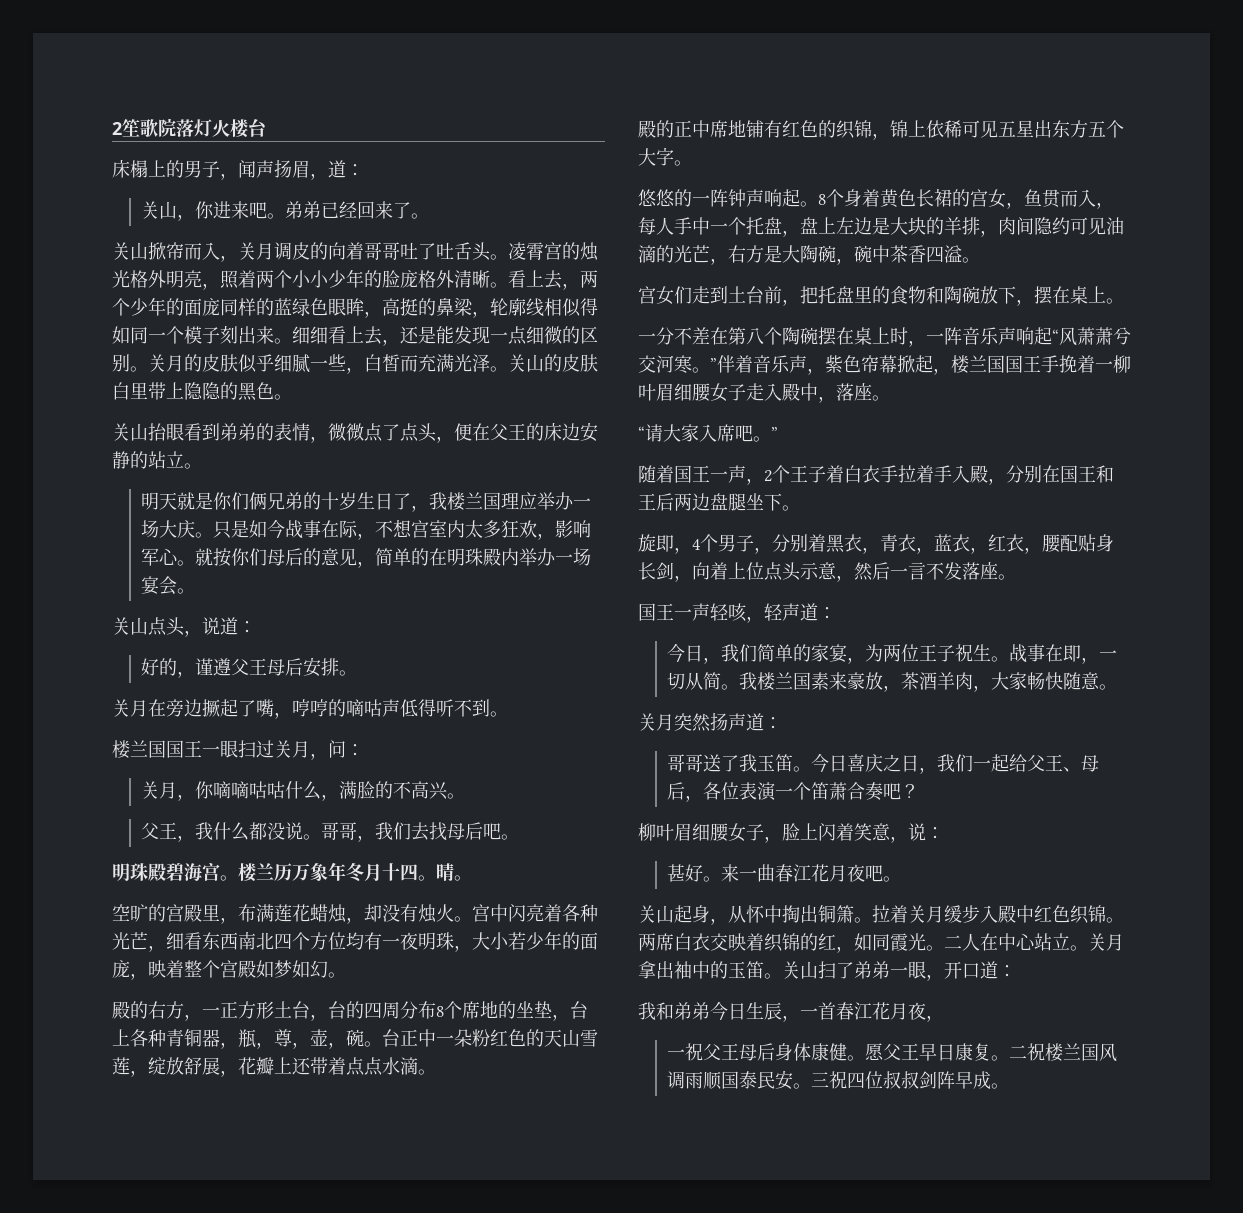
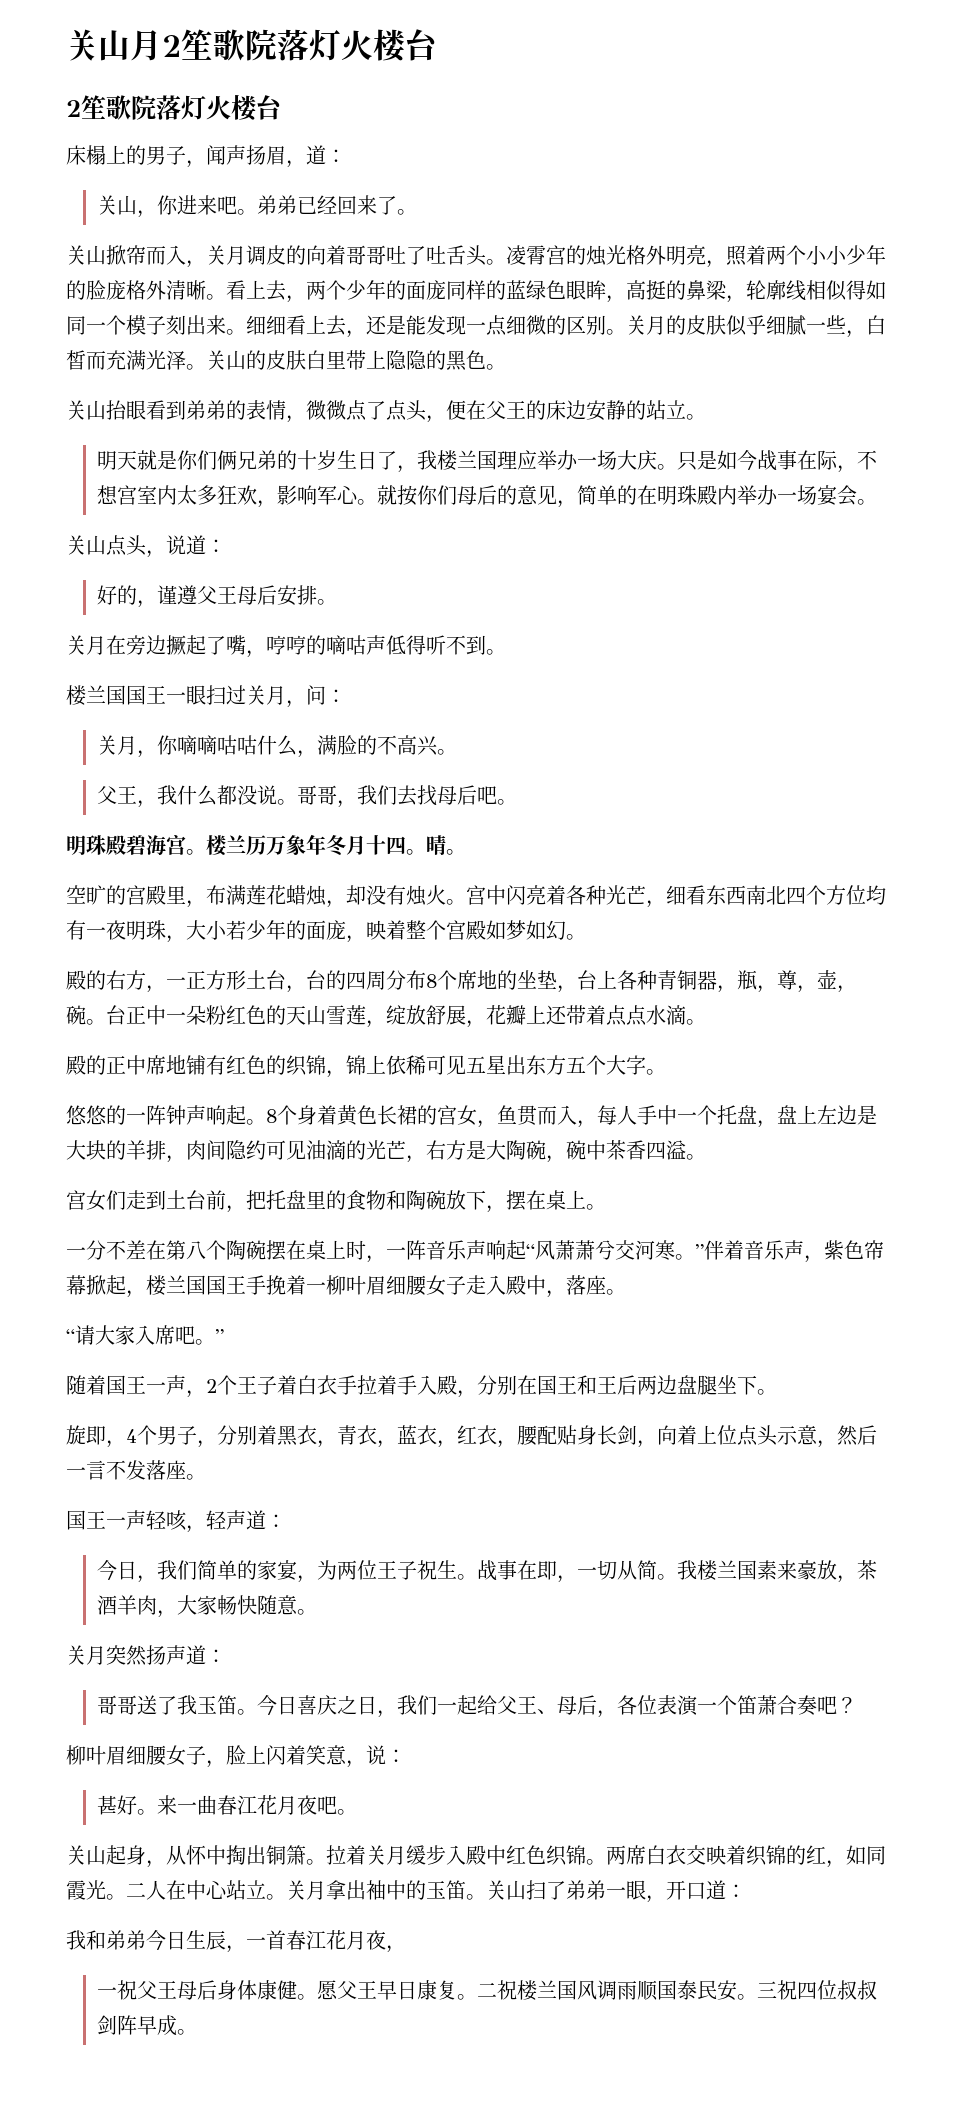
+ 关山月2笙歌院落灯火楼台

